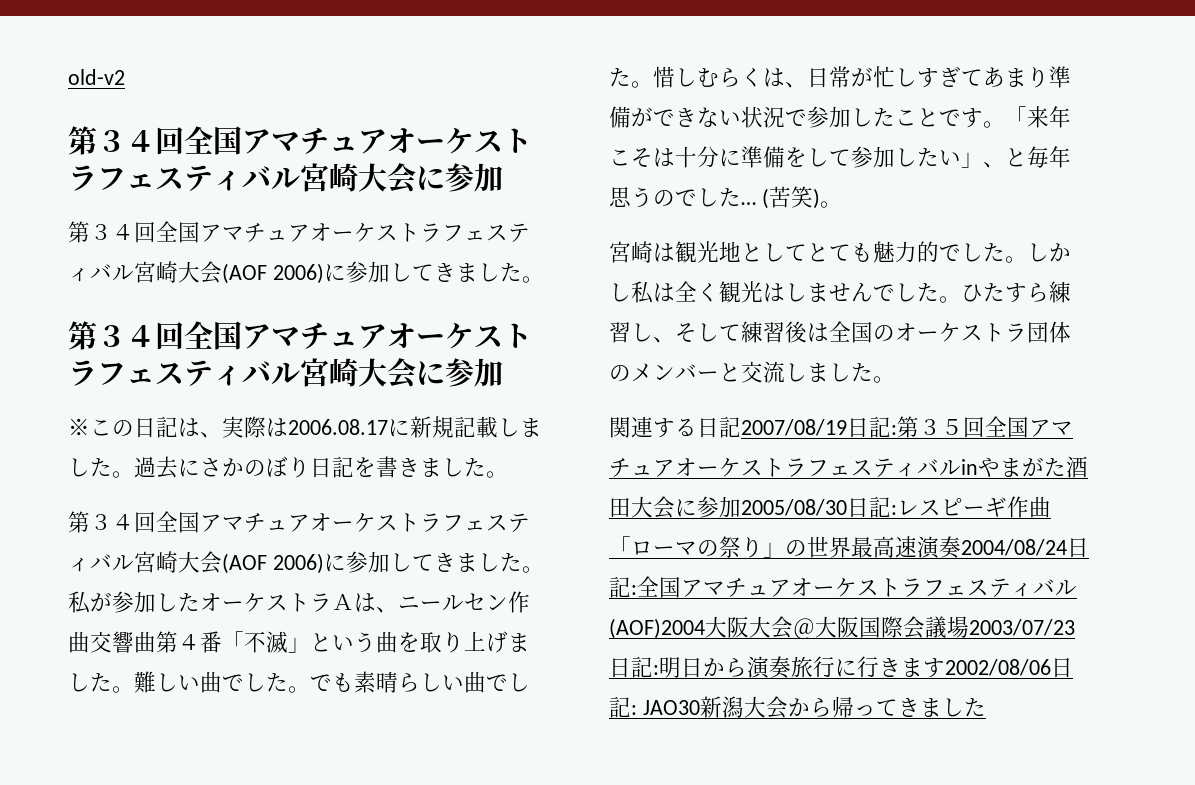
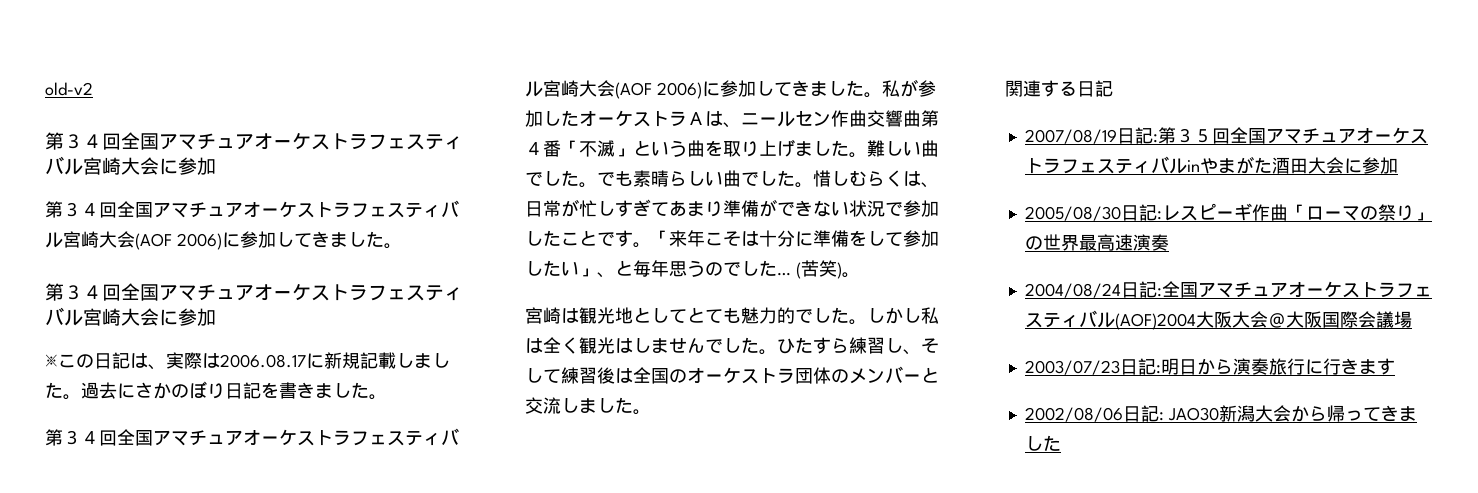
- 関連する日記2007/08/19日記:
+ 関連する日記
+ 2007/08/19日記:
- 第３５回全国アマチュアオーケストラフェスティバルinやまがた酒田大会に参加2005/08/30日記:
+ 第３５回全国アマチュアオーケストラフェスティバルinやまがた酒田大会に参加
+ 2005/08/30日記:
- レスピーギ作曲「ローマの祭り」の世界最高速演奏2004/08/24日記:
+ レスピーギ作曲「ローマの祭り」の世界最高速演奏
+ 2004/08/24日記:
- 全国アマチュアオーケストラフェスティバル(AOF)2004大阪大会＠大阪国際会議場2003/07/23日記:
+ 全国アマチュアオーケストラフェスティバル(AOF)2004大阪大会＠大阪国際会議場
+ 2003/07/23日記:
- 明日から演奏旅行に行きます2002/08/06日記:
+ 明日から演奏旅行に行きます
+ 2002/08/06日記:

